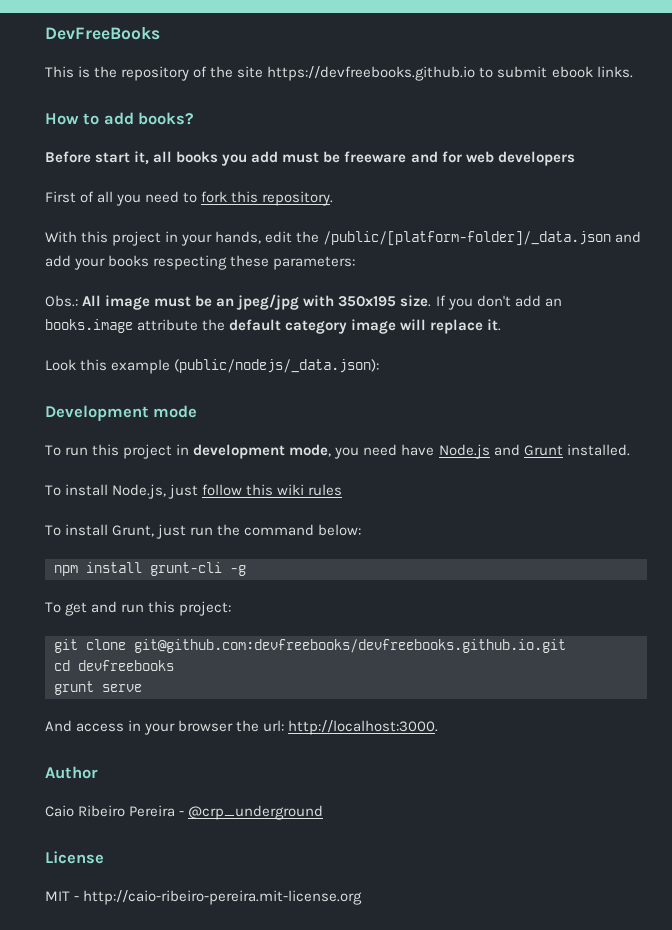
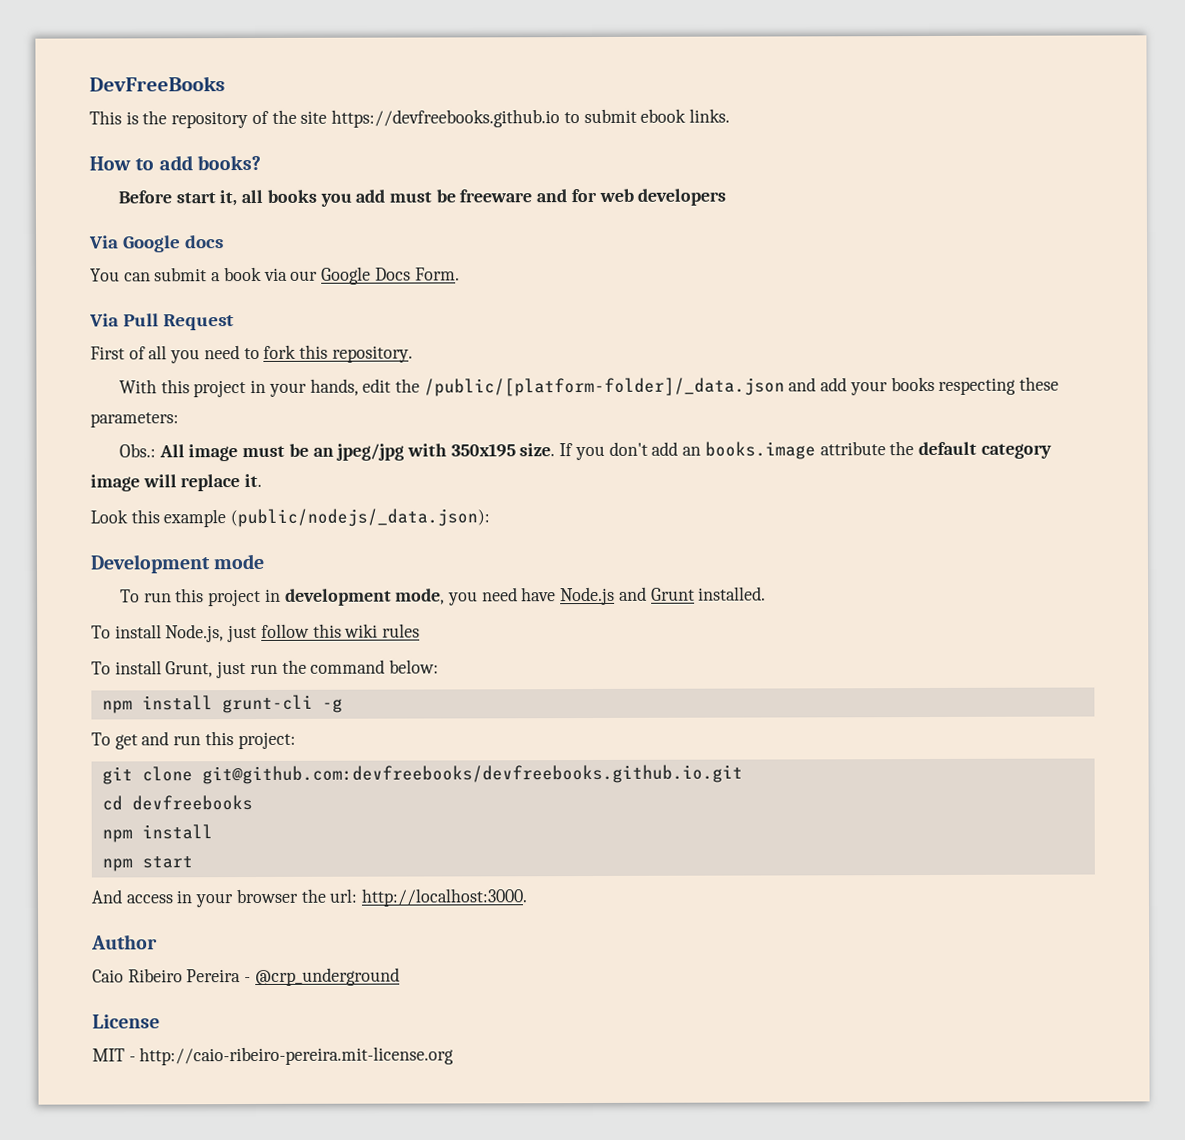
+ Via Google docs
+ You can submit a book via our Google Docs Form.
+ Via Pull Request
  cd devfreebooks
- grunt serve
+ npm install
+ npm start

